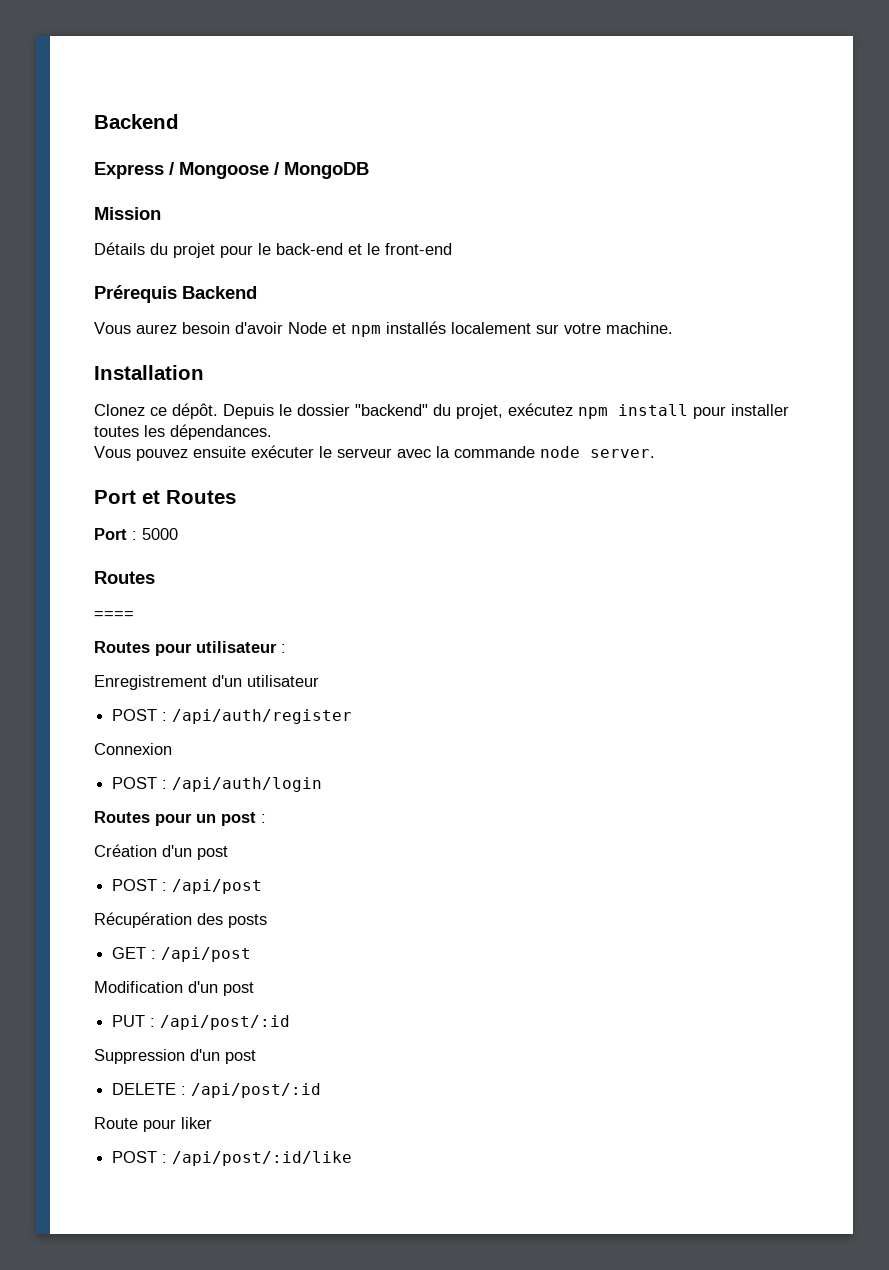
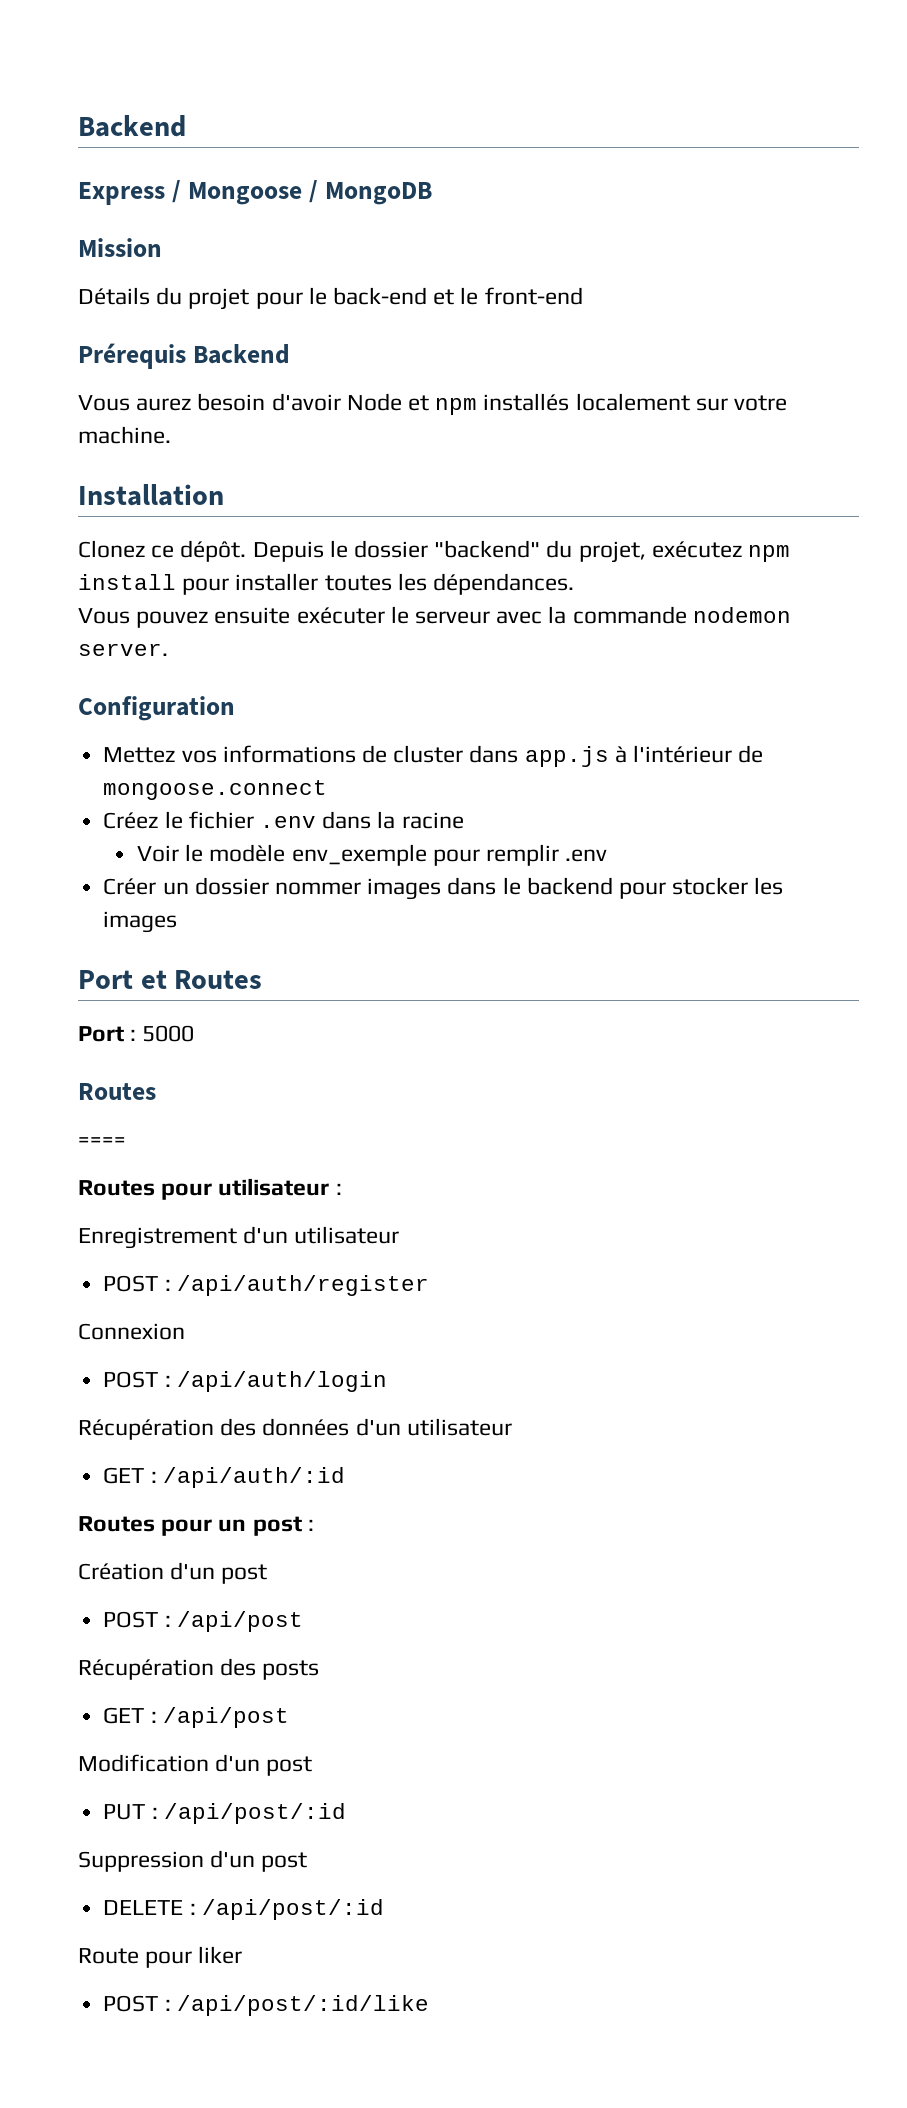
- Vous pouvez ensuite exécuter le serveur avec la commande node server.
+ Vous pouvez ensuite exécuter le serveur avec la commande nodemon server.
+ Configuration
+ Mettez vos informations de cluster dans app.js à l'intérieur de mongoose.connect
+ Créez le fichier .env dans la racine
+ Voir le modèle env_exemple pour remplir .env
+ Créer un dossier nommer images dans le backend pour stocker les images
+ Récupération des données d'un utilisateur
+ GET : /api/auth/:id

